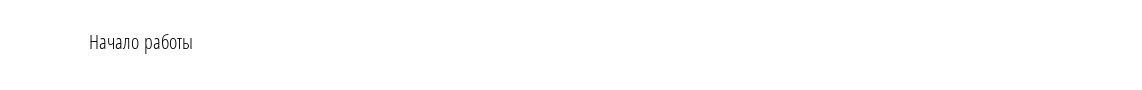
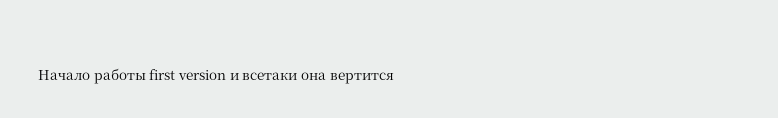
- Начало работы
+ Начало работы first version и всетаки она вертится

